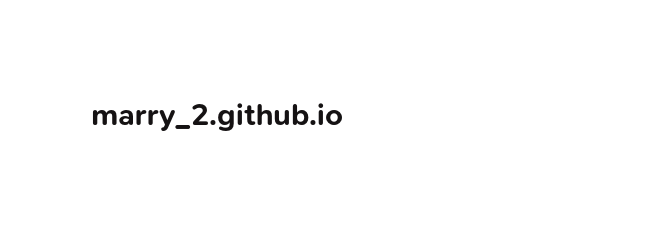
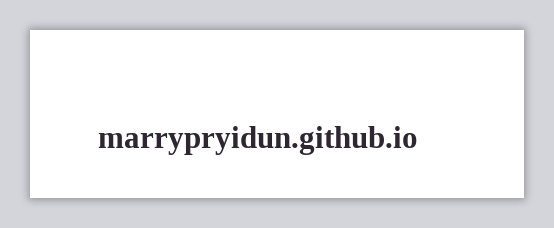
- marry_2.github.io
+ marrypryidun.github.io

